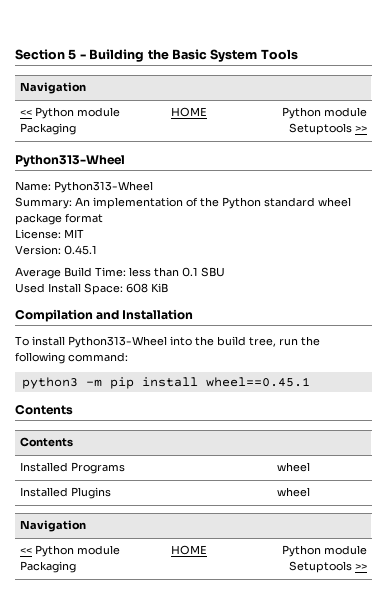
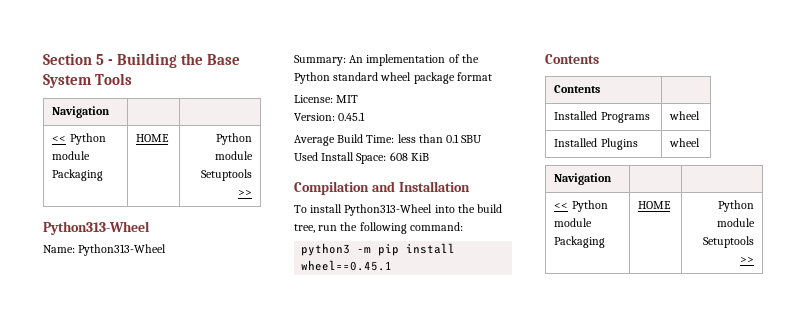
- Section 5 - Building the Basic System Tools
+ Section 5 - Building the Base System Tools

